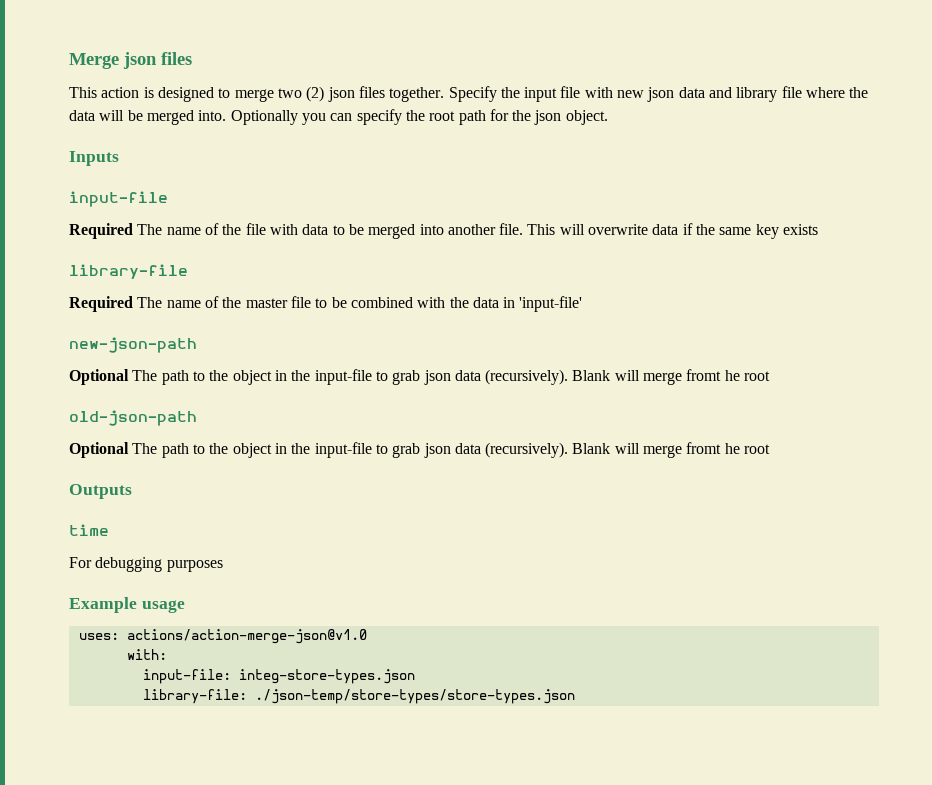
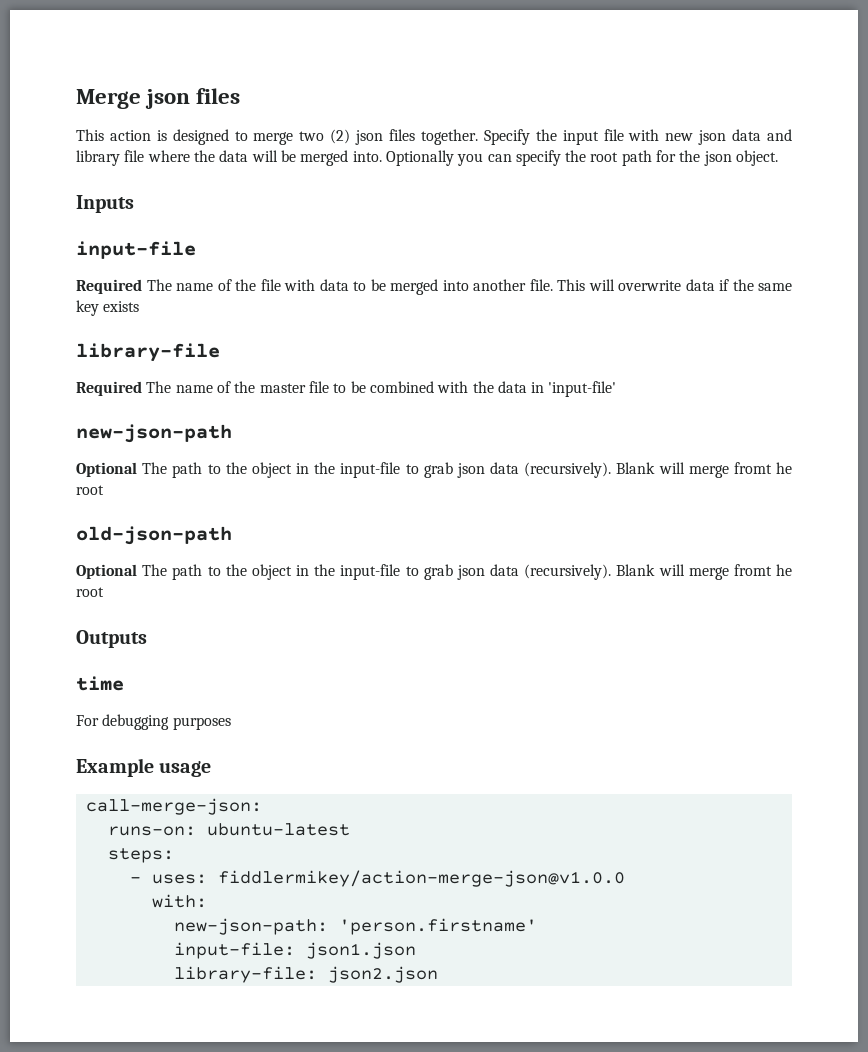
- uses: actions/action-merge-json@v1.0
+ call-merge-json:
+ runs-on: ubuntu-latest
+ steps:
+ - uses: fiddlermikey/action-merge-json@v1.0.0
+ new-json-path: 'person.firstname'
- input-file: integ-store-types.json
+ input-file: json1.json
- library-file: ./json-temp/store-types/store-types.json
+ library-file: json2.json

